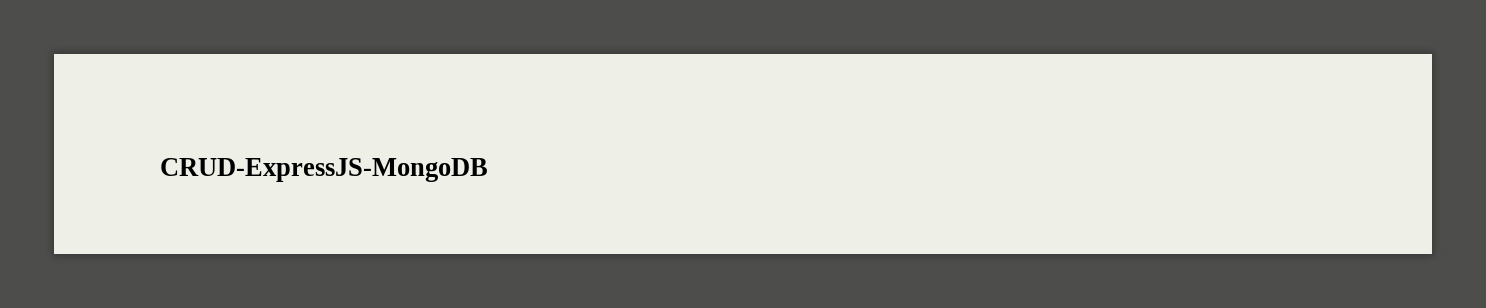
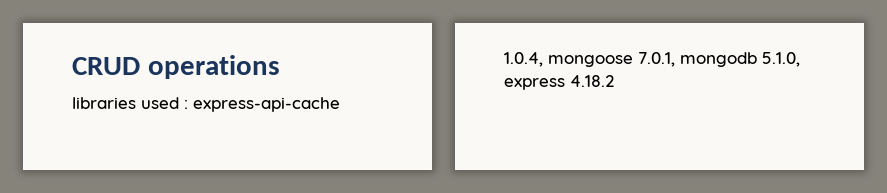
- CRUD-ExpressJS-MongoDB
+ CRUD operations
+ libraries used : express-api-cache 1.0.4, mongoose 7.0.1, mongodb 5.1.0, express 4.18.2

